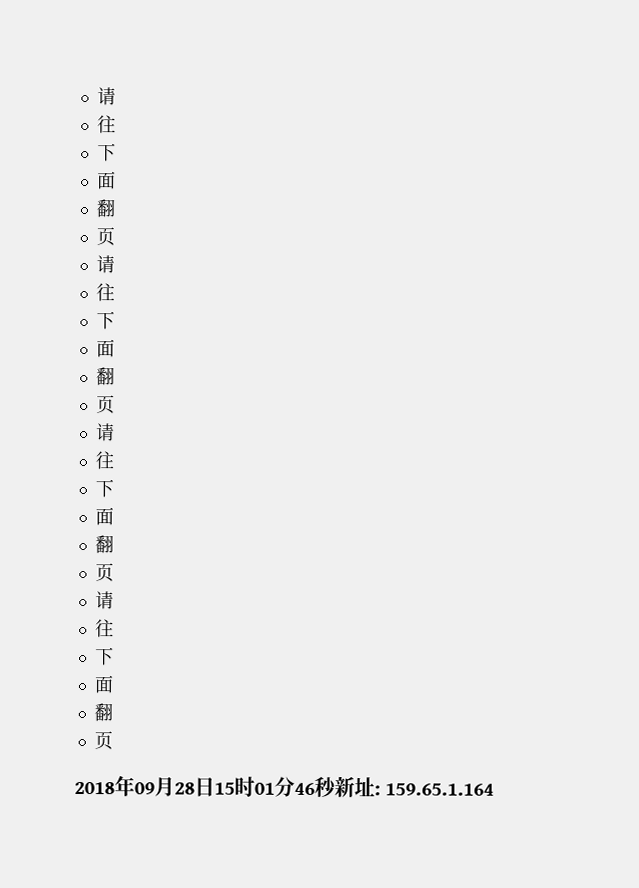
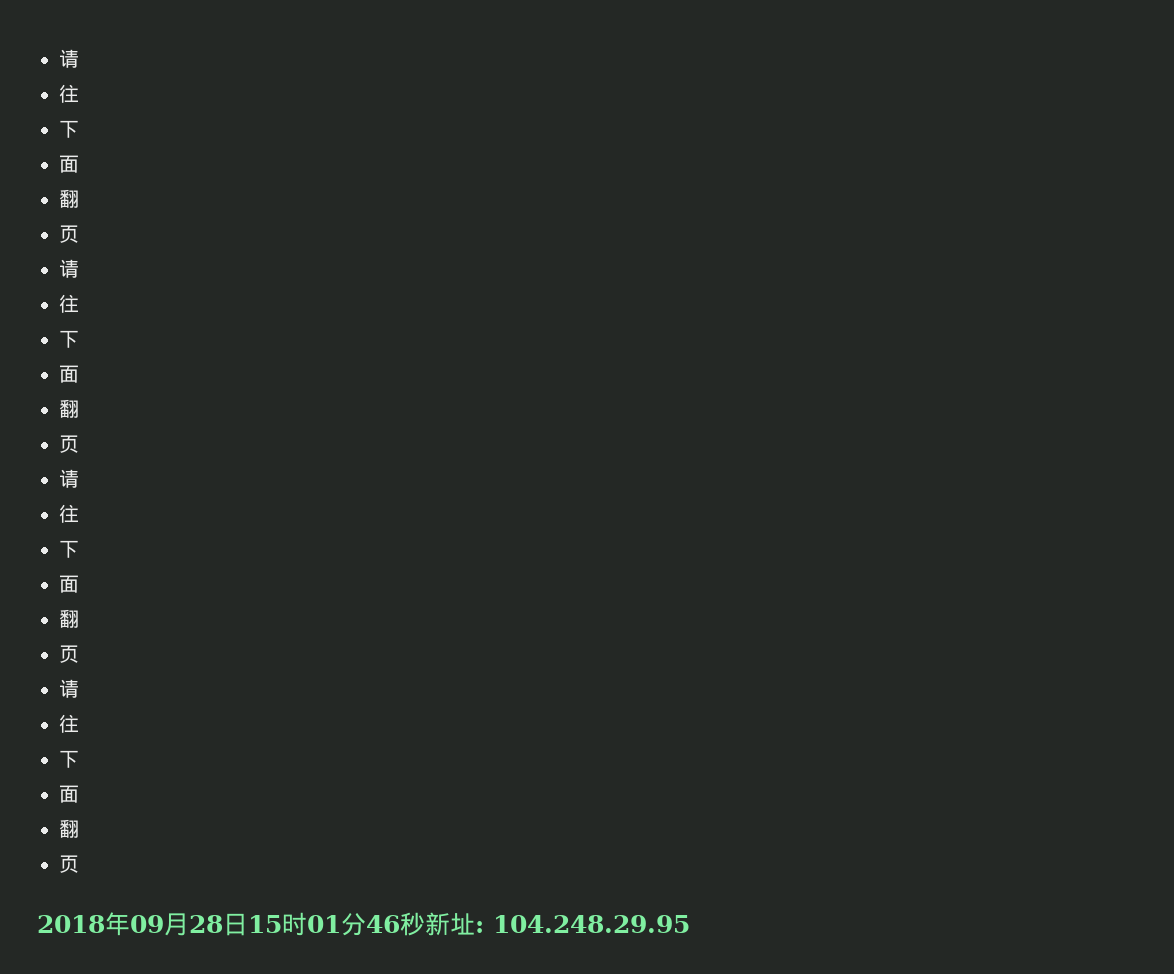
- 2018年09月28日15时01分46秒新址: 159.65.1.164
+ 2018年09月28日15时01分46秒新址: 104.248.29.95

